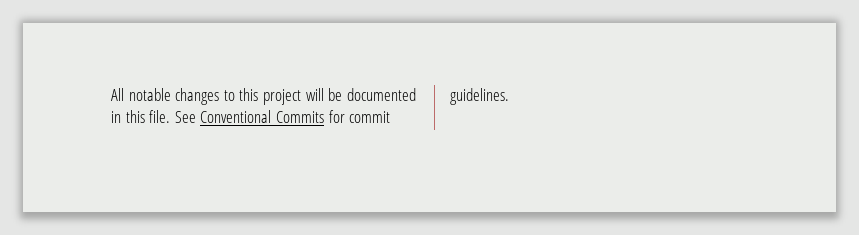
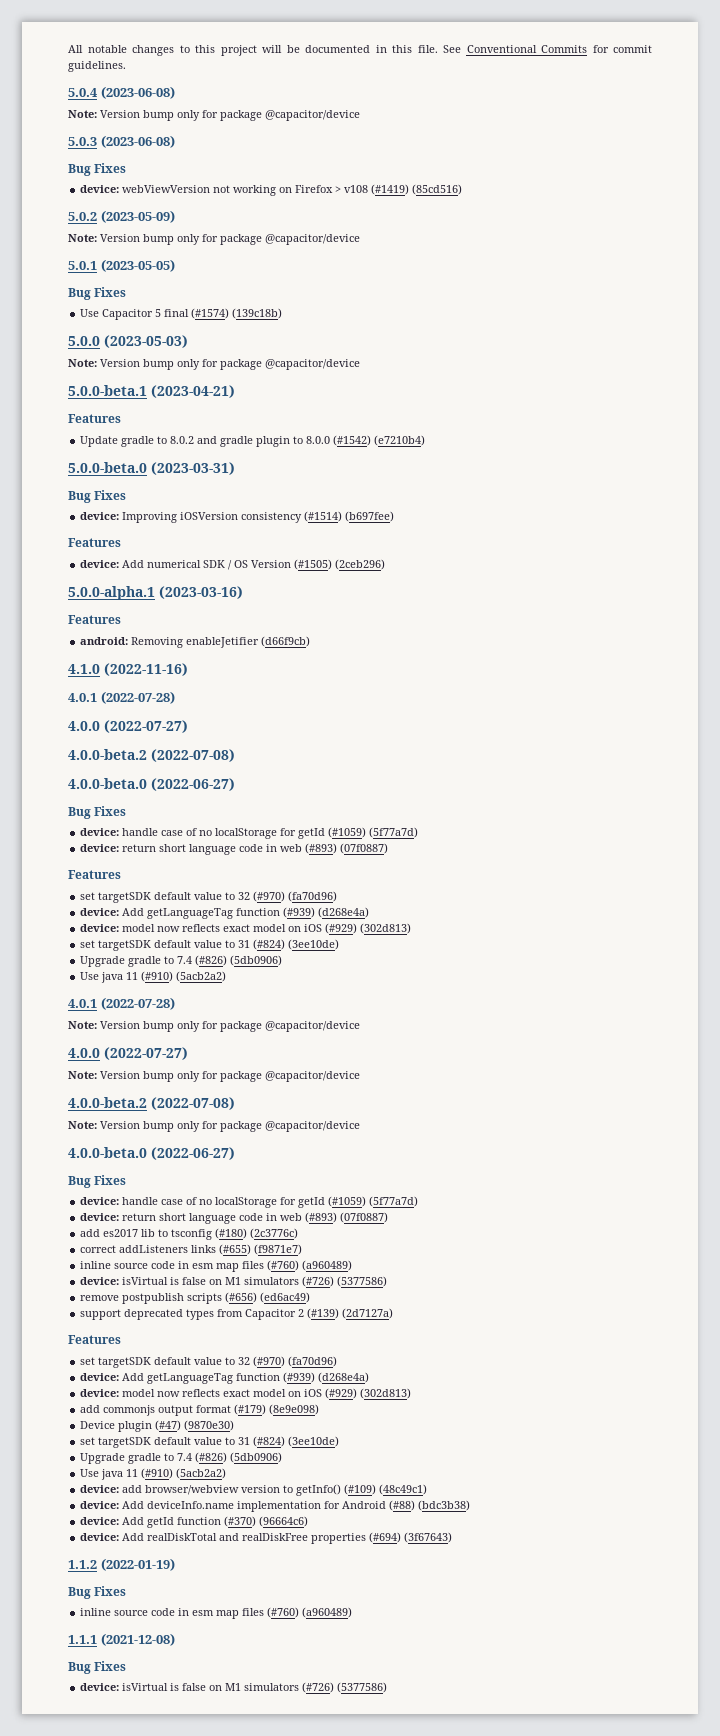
+ 5.0.4 (2023-06-08)
+ Note: Version bump only for package @capacitor/device
+ 5.0.3 (2023-06-08)
+ Bug Fixes
+ device: webViewVersion not working on Firefox > v108 (#1419) (85cd516)
+ 5.0.2 (2023-05-09)
+ Note: Version bump only for package @capacitor/device
+ 5.0.1 (2023-05-05)
+ Bug Fixes
+ Use Capacitor 5 final (#1574) (139c18b)
+ 5.0.0 (2023-05-03)
+ Note: Version bump only for package @capacitor/device
+ 5.0.0-beta.1 (2023-04-21)
+ Features
+ Update gradle to 8.0.2 and gradle plugin to 8.0.0 (#1542) (e7210b4)
+ 5.0.0-beta.0 (2023-03-31)
+ Bug Fixes
+ device: Improving iOSVersion consistency (#1514) (b697fee)
+ Features
+ device: Add numerical SDK / OS Version (#1505) (2ceb296)
+ 5.0.0-alpha.1 (2023-03-16)
+ Features
+ android: Removing enableJetifier (d66f9cb)
+ 4.1.0 (2022-11-16)
+ 4.0.1 (2022-07-28)
+ 4.0.0 (2022-07-27)
+ 4.0.0-beta.2 (2022-07-08)
+ 4.0.0-beta.0 (2022-06-27)
+ Bug Fixes
+ device: handle case of no localStorage for getId (#1059) (5f77a7d)
+ device: return short language code in web (#893) (07f0887)
+ Features
+ set targetSDK default value to 32 (#970) (fa70d96)
+ device: Add getLanguageTag function (#939) (d268e4a)
+ device: model now reflects exact model on iOS (#929) (302d813)
+ set targetSDK default value to 31 (#824) (3ee10de)
+ Upgrade gradle to 7.4 (#826) (5db0906)
+ Use java 11 (#910) (5acb2a2)
+ 4.0.1 (2022-07-28)
+ Note: Version bump only for package @capacitor/device
+ 4.0.0 (2022-07-27)
+ Note: Version bump only for package @capacitor/device
+ 4.0.0-beta.2 (2022-07-08)
+ Note: Version bump only for package @capacitor/device
+ 4.0.0-beta.0 (2022-06-27)
+ Bug Fixes
+ device: handle case of no localStorage for getId (#1059) (5f77a7d)
+ device: return short language code in web (#893) (07f0887)
+ add es2017 lib to tsconfig (#180) (2c3776c)
+ correct addListeners links (#655) (f9871e7)
+ inline source code in esm map files (#760) (a960489)
+ device: isVirtual is false on M1 simulators (#726) (5377586)
+ remove postpublish scripts (#656) (ed6ac49)
+ support deprecated types from Capacitor 2 (#139) (2d7127a)
+ Features
+ set targetSDK default value to 32 (#970) (fa70d96)
+ device: Add getLanguageTag function (#939) (d268e4a)
+ device: model now reflects exact model on iOS (#929) (302d813)
+ add commonjs output format (#179) (8e9e098)
+ Device plugin (#47) (9870e30)
+ set targetSDK default value to 31 (#824) (3ee10de)
+ Upgrade gradle to 7.4 (#826) (5db0906)
+ Use java 11 (#910) (5acb2a2)
+ device: add browser/webview version to getInfo() (#109) (48c49c1)
+ device: Add deviceInfo.name implementation for Android (#88) (bdc3b38)
+ device: Add getId function (#370) (96664c6)
+ device: Add realDiskTotal and realDiskFree properties (#694) (3f67643)
+ 1.1.2 (2022-01-19)
+ Bug Fixes
+ inline source code in esm map files (#760) (a960489)
+ 1.1.1 (2021-12-08)
+ Bug Fixes
+ device: isVirtual is false on M1 simulators (#726) (5377586)

